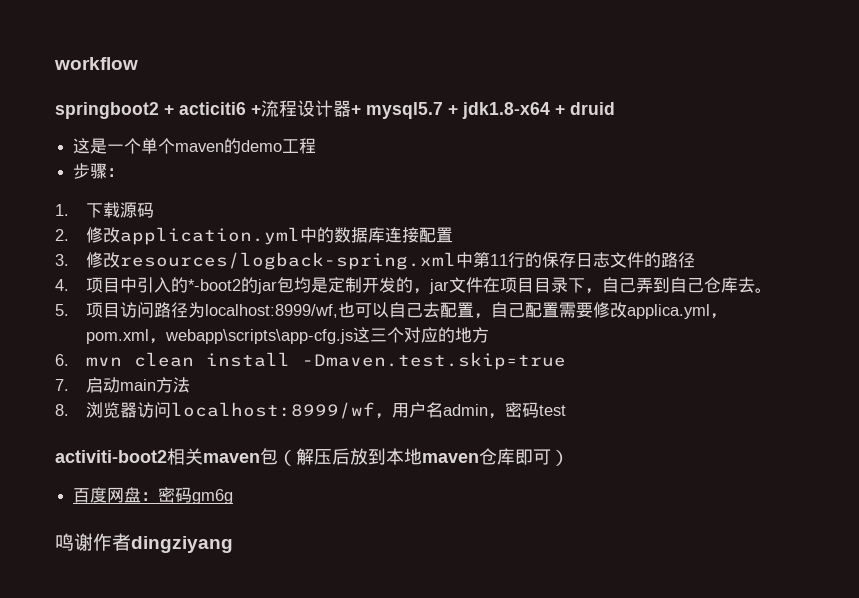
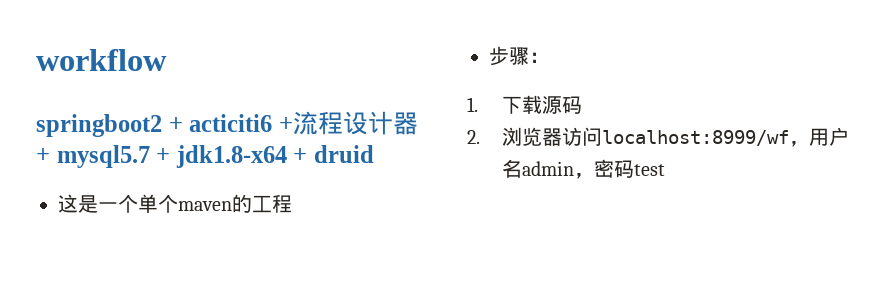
- 这是一个单个maven的demo工程
+ 这是一个单个maven的工程
- 2.修改application.yml中的数据库连接配置
- 3.修改resources/logback-spring.xml中第11行的保存日志文件的路径
- 4.项目中引入的*-boot2的jar包均是定制开发的，jar文件在项目目录下，自己弄到自己仓库去。
- 5.项目访问路径为localhost:8999/wf,也可以自己去配置，自己配置需要修改applica.yml，pom.xml，webapp\scripts\app-cfg.js这三个对应的地方
- 6. mvn clean install -Dmaven.test.skip=true
- 7.启动main方法
- 8.浏览器访问localhost:8999/wf，用户名admin，密码test
+ 2.浏览器访问localhost:8999/wf，用户名admin，密码test
- activiti-boot2相关maven包（解压后放到本地maven仓库即可）
- 百度网盘：密码gm6g
- 鸣谢作者dingziyang

